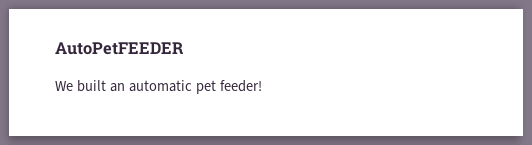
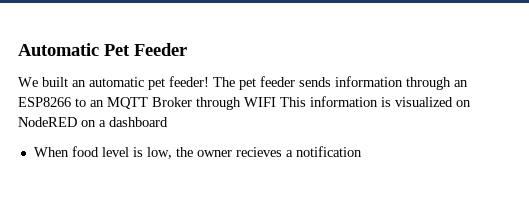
- AutoPetFEEDER
+ Automatic Pet Feeder
+ The pet feeder sends information through an ESP8266 to an MQTT Broker through WIFI This information is visualized on NodeRED on a dashboard
+ When food level is low, the owner recieves a notification

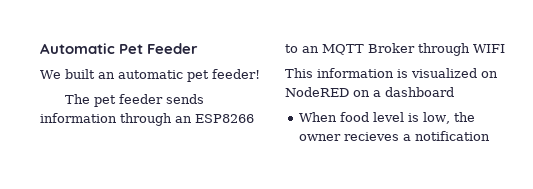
- We built an automatic pet feeder! The pet feeder sends information through an ESP8266 to an MQTT Broker through WIFI This information is visualized on NodeRED on a dashboard
+ We built an automatic pet feeder!
+ The pet feeder sends information through an ESP8266 to an MQTT Broker through WIFI
+ This information is visualized on NodeRED on a dashboard

